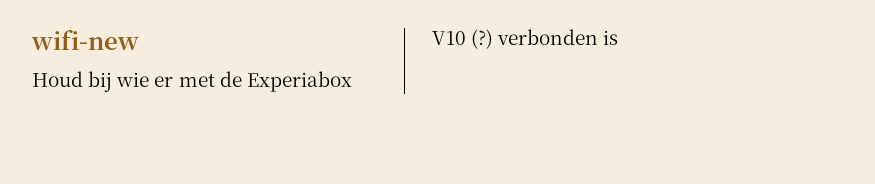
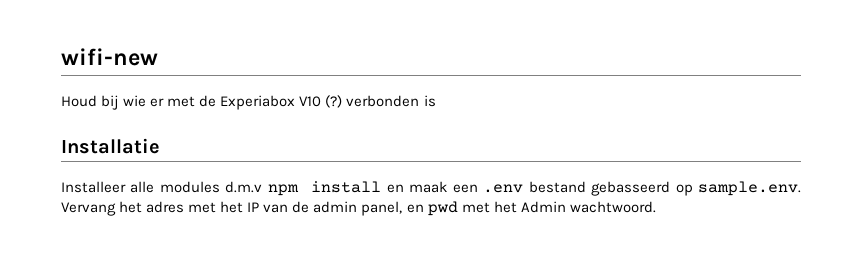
+ Installatie
+ Installeer alle modules d.m.v npm install en maak een .env bestand gebasseerd op sample.env. Vervang het adres met het IP van de admin panel, en pwd met het Admin wachtwoord.

